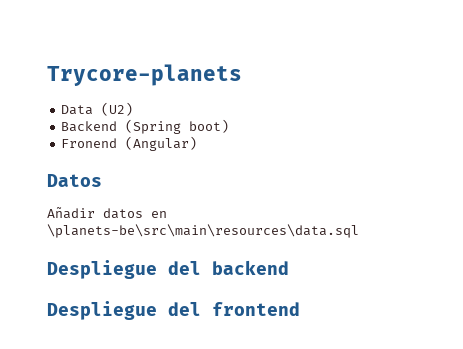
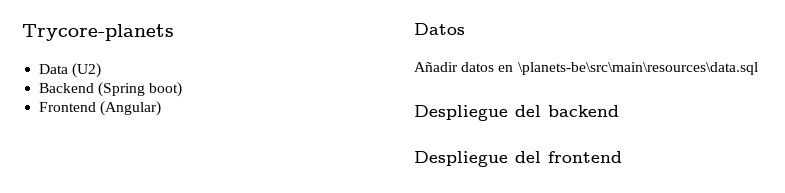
- Fronend (Angular)
+ Frontend (Angular)

